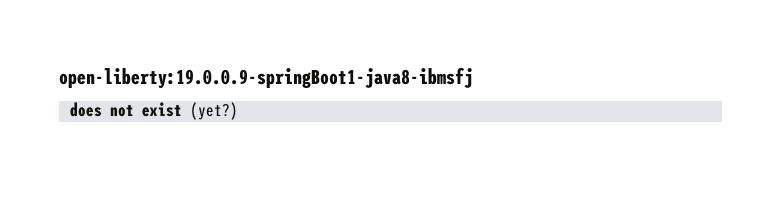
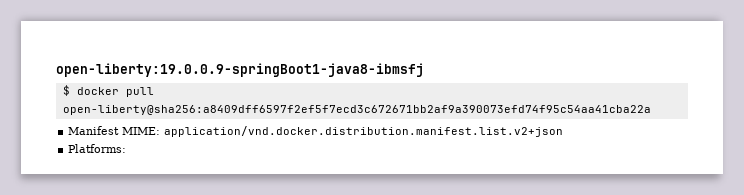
- does not exist (yet?)
+ $ docker pull open-liberty@sha256:a8409dff6597f2ef5f7ecd3c672671bb2af9a390073efd74f95c54aa41cba22a
+ Manifest MIME: application/vnd.docker.distribution.manifest.list.v2+json
+ Platforms:

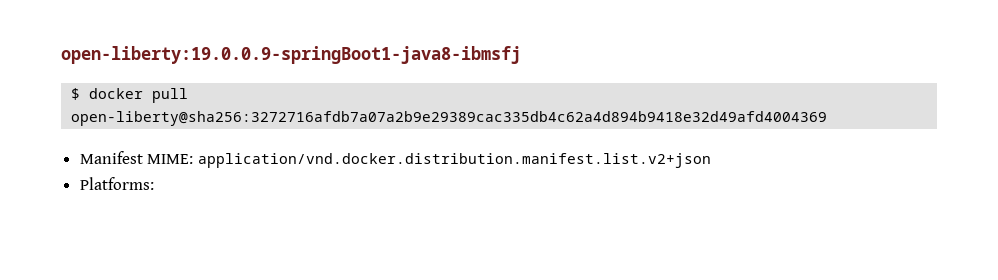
- $ docker pull open-liberty@sha256:a8409dff6597f2ef5f7ecd3c672671bb2af9a390073efd74f95c54aa41cba22a
+ $ docker pull open-liberty@sha256:3272716afdb7a07a2b9e29389cac335db4c62a4d894b9418e32d49afd4004369

